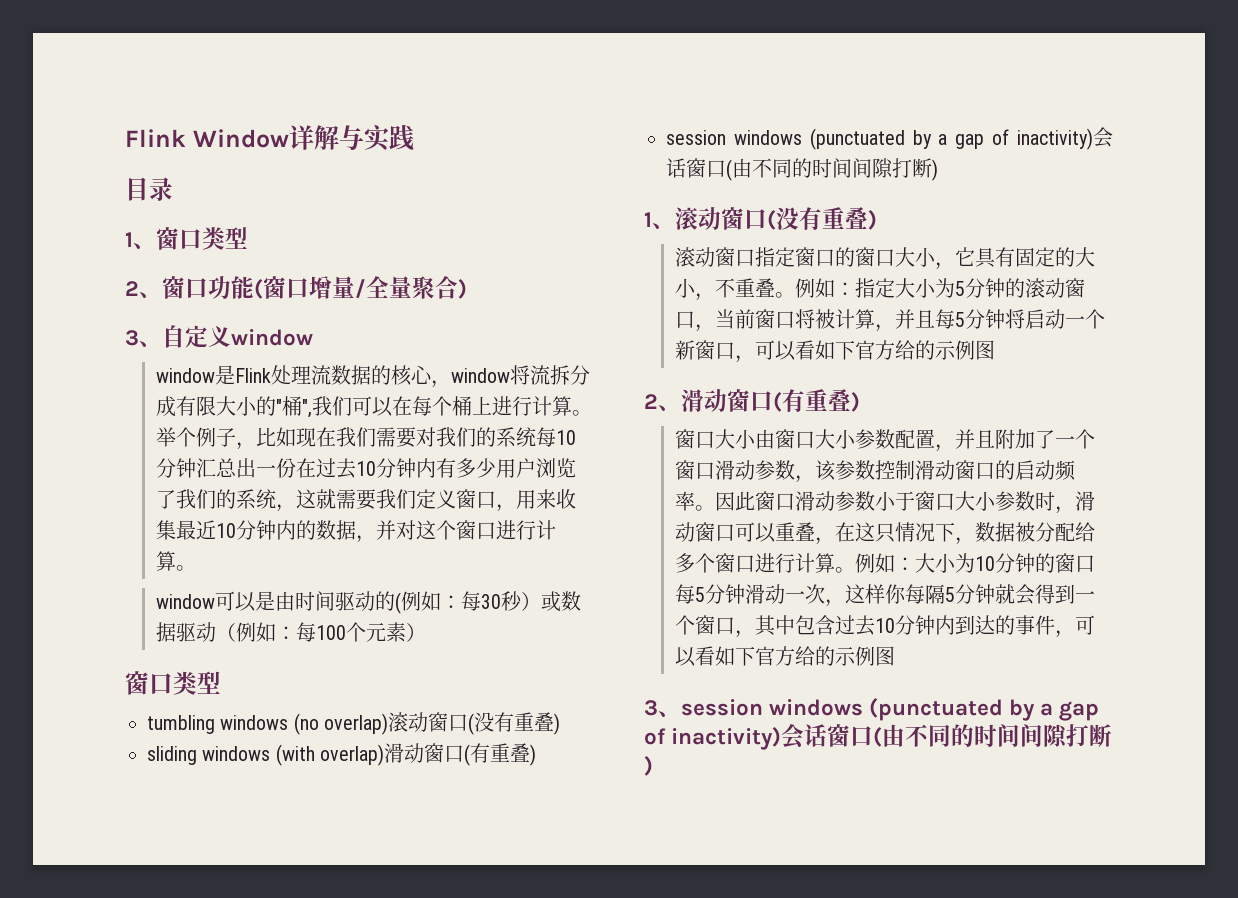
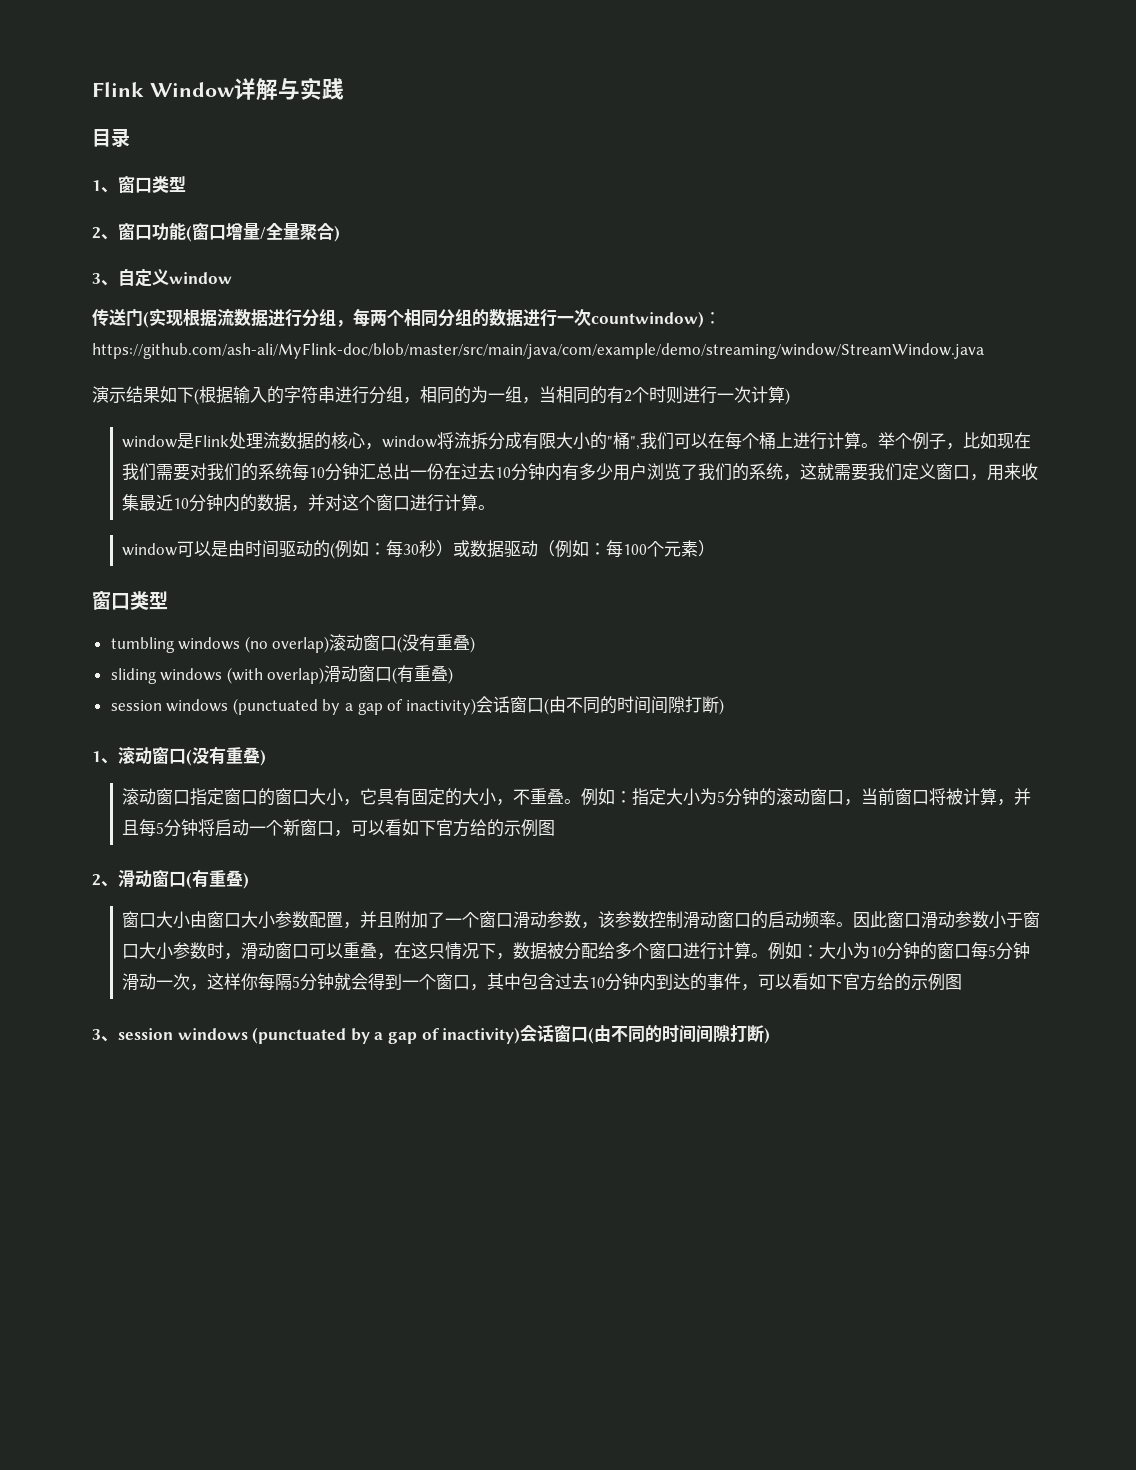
+ 传送门(实现根据流数据进行分组，每两个相同分组的数据进行一次countwindow)：https://github.com/ash-ali/MyFlink-doc/blob/master/src/main/java/com/example/demo/streaming/window/StreamWindow.java
+ 演示结果如下(根据输入的字符串进行分组，相同的为一组，当相同的有2个时则进行一次计算)

